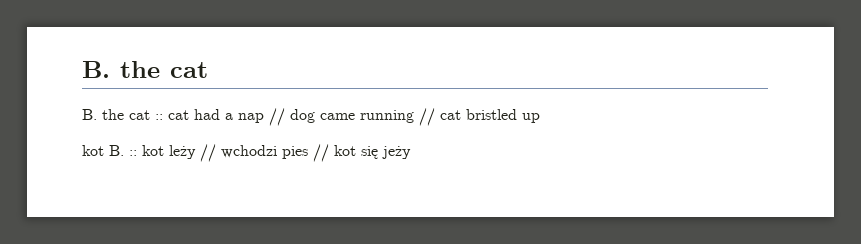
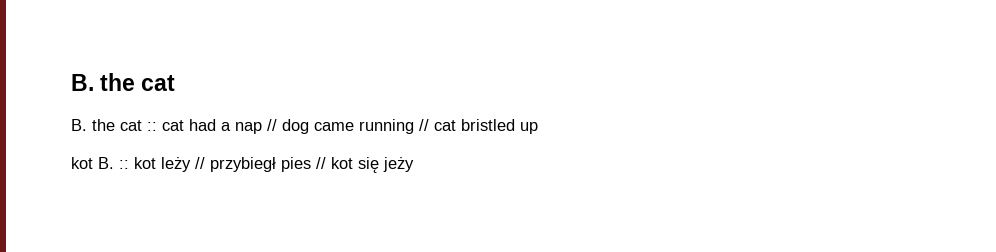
- kot B. :: kot leży // wchodzi pies // kot się jeży
+ kot B. :: kot leży // przybiegł pies // kot się jeży

